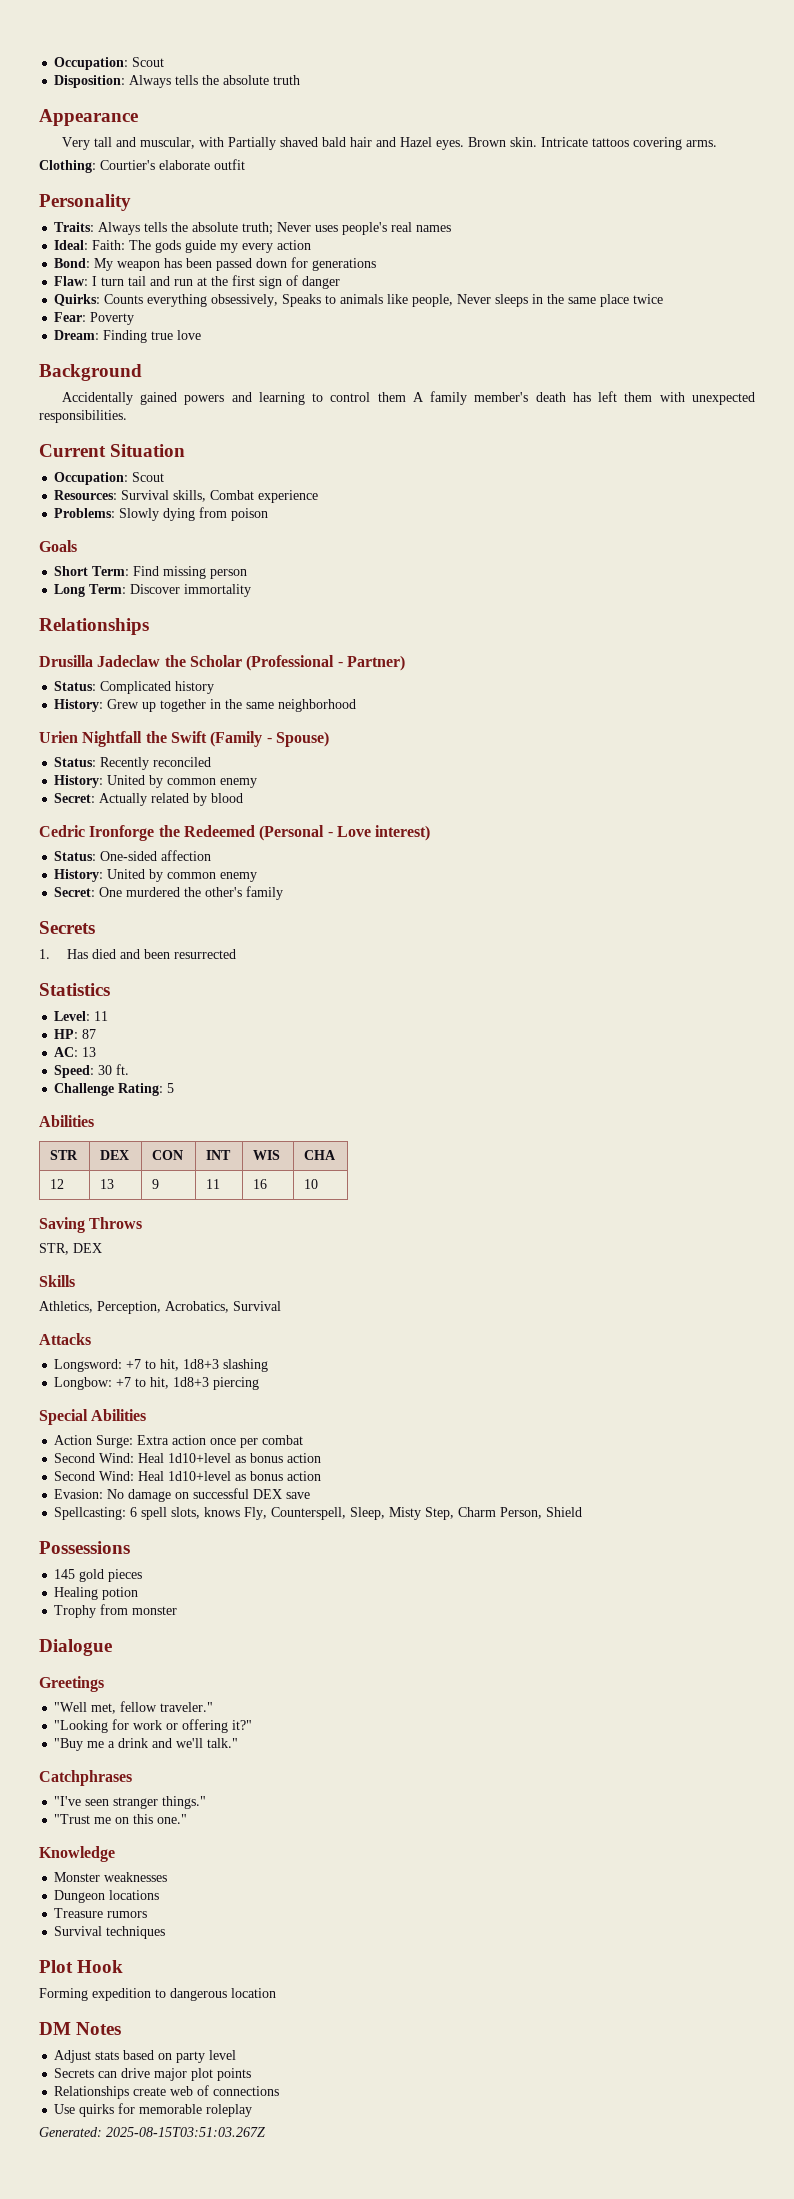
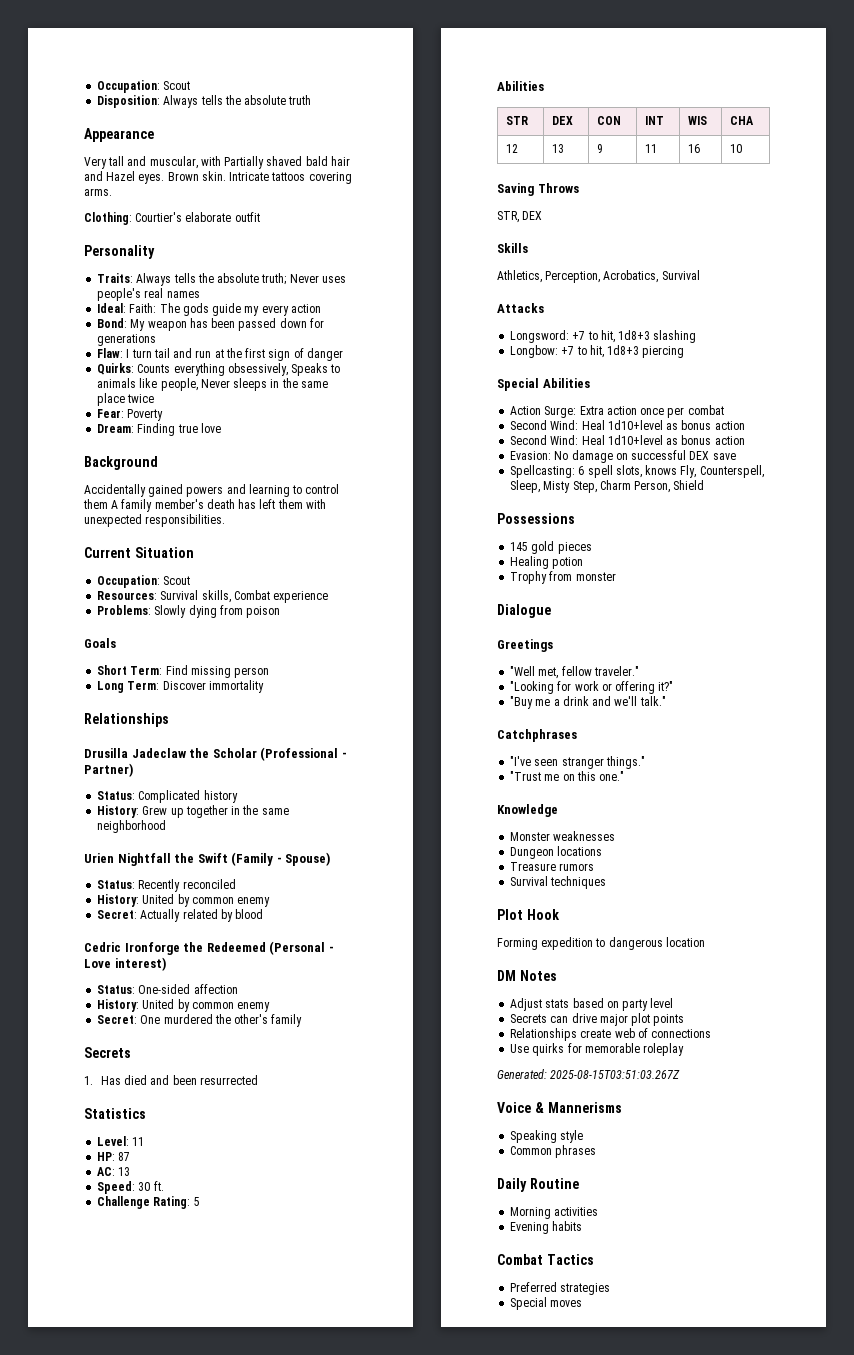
+ Voice & Mannerisms
+ Speaking style
+ Common phrases
+ Daily Routine
+ Morning activities
+ Evening habits
+ Combat Tactics
+ Preferred strategies
+ Special moves

